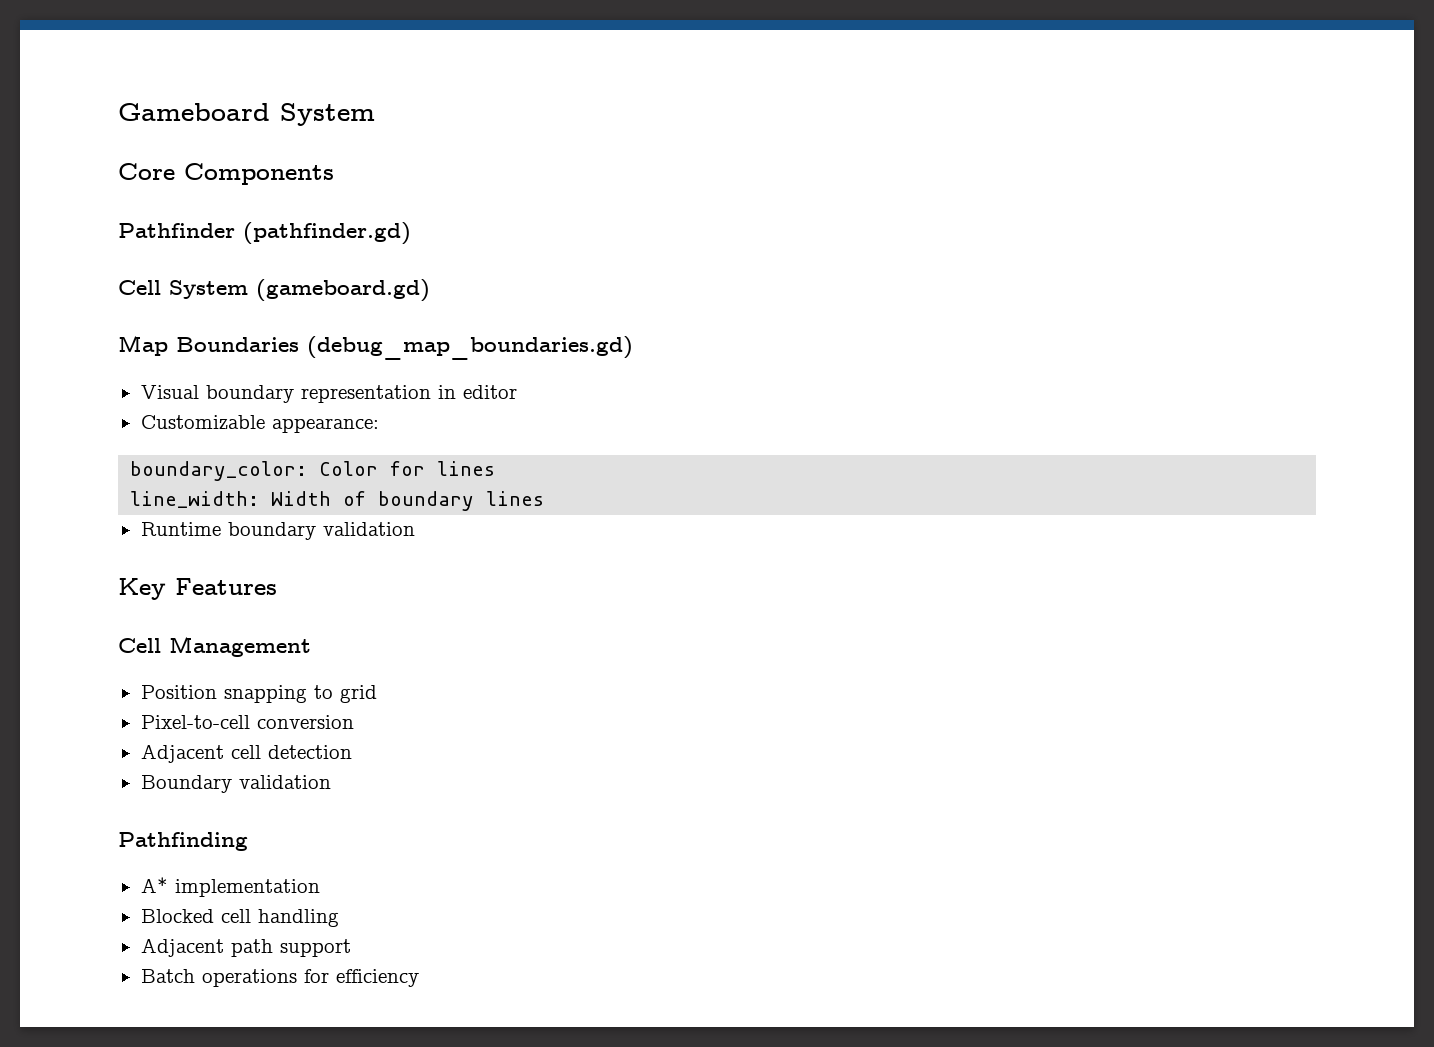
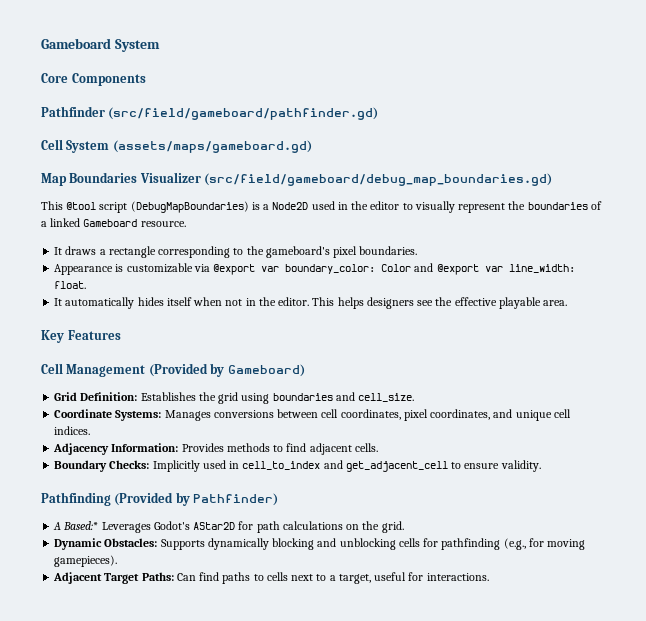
- Pathfinder (pathfinder.gd)
+ Pathfinder (src/field/gameboard/pathfinder.gd)
- Cell System (gameboard.gd)
+ Cell System (assets/maps/gameboard.gd)
- Map Boundaries (debug_map_boundaries.gd)
- Visual boundary representation in editor
- Customizable appearance:
- boundary_color: Color for lines
- line_width: Width of boundary lines
- Runtime boundary validation
+ Map Boundaries Visualizer (src/field/gameboard/debug_map_boundaries.gd)
+ This @tool script (DebugMapBoundaries) is a Node2D used in the editor to visually represent the boundaries of a linked Gameboard resource.
+ It draws a rectangle corresponding to the gameboard's pixel boundaries.
+ Appearance is customizable via @export var boundary_color: Color and @export var line_width: float.
+ It automatically hides itself when not in the editor. This helps designers see the effective playable area.
  Key Features
- Cell Management
- Position snapping to grid
- Pixel-to-cell conversion
- Adjacent cell detection
- Boundary validation
- Pathfinding
- A* implementation
- Blocked cell handling
- Adjacent path support
- Batch operations for efficiency
+ Cell Management (Provided by Gameboard)
+ Grid Definition: Establishes the grid using boundaries and cell_size.
+ Coordinate Systems: Manages conversions between cell coordinates, pixel coordinates, and unique cell indices.
+ Adjacency Information: Provides methods to find adjacent cells.
+ Boundary Checks: Implicitly used in cell_to_index and get_adjacent_cell to ensure validity.
+ Pathfinding (Provided by Pathfinder)
+ A Based:* Leverages Godot's AStar2D for path calculations on the grid.
+ Dynamic Obstacles: Supports dynamically blocking and unblocking cells for pathfinding (e.g., for moving gamepieces).
+ Adjacent Target Paths: Can find paths to cells next to a target, useful for interactions.

